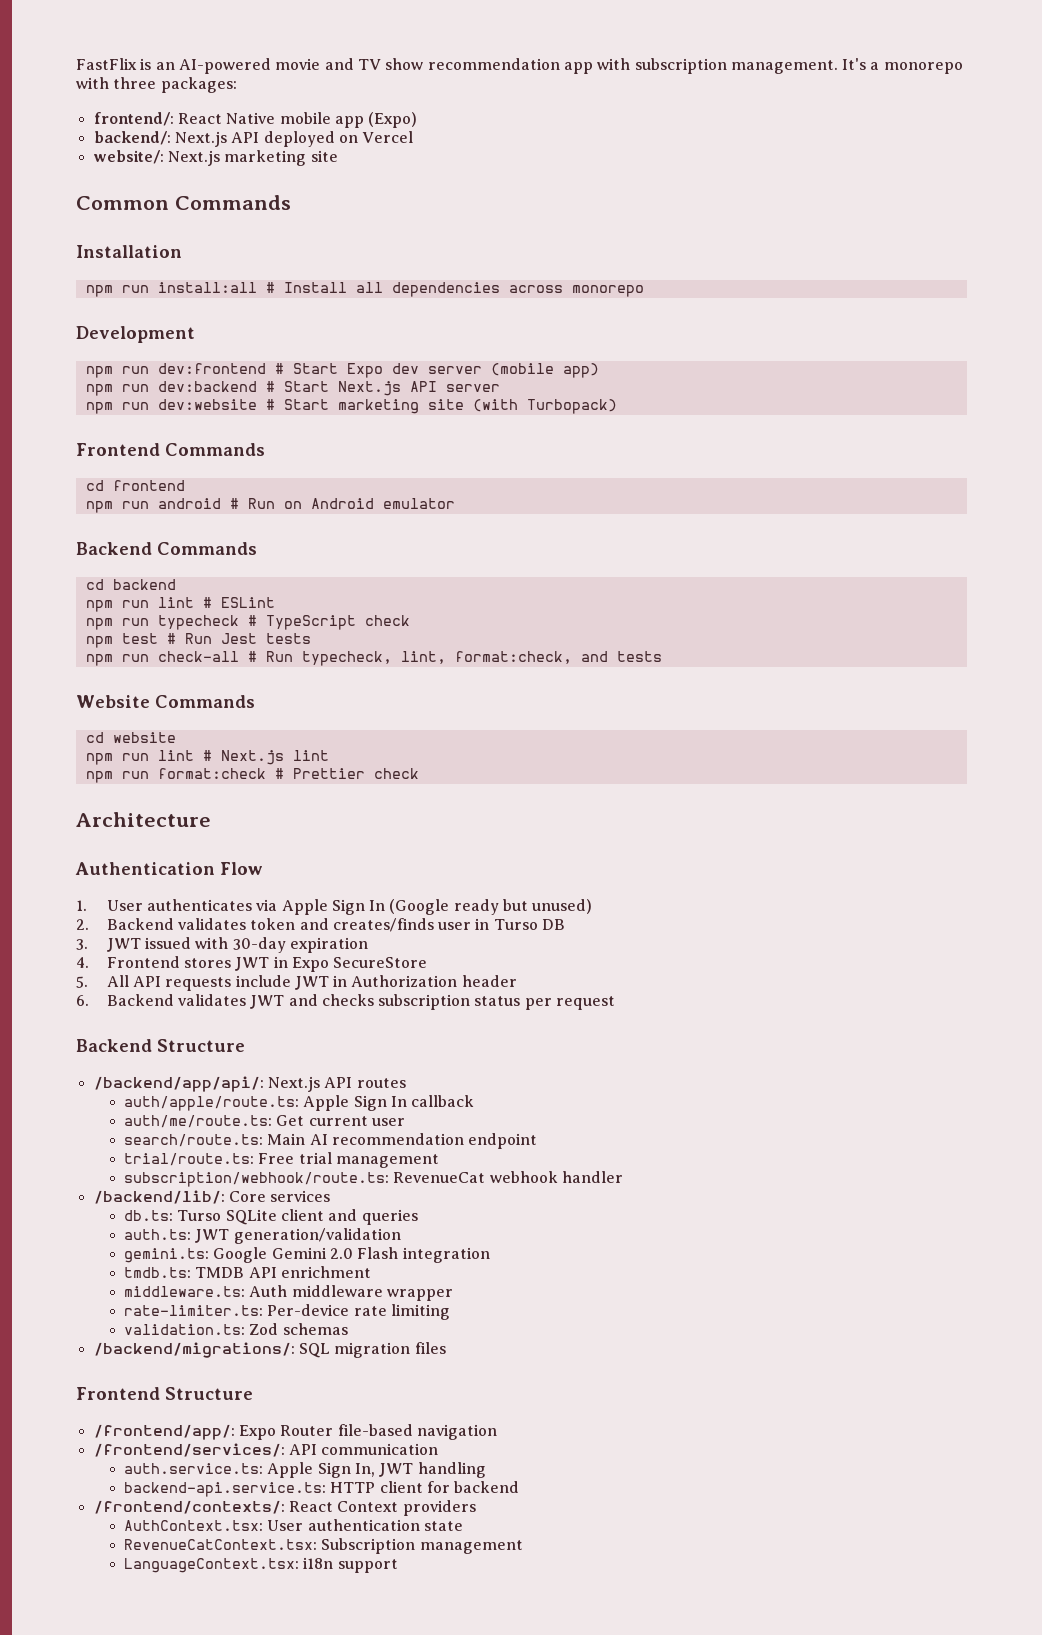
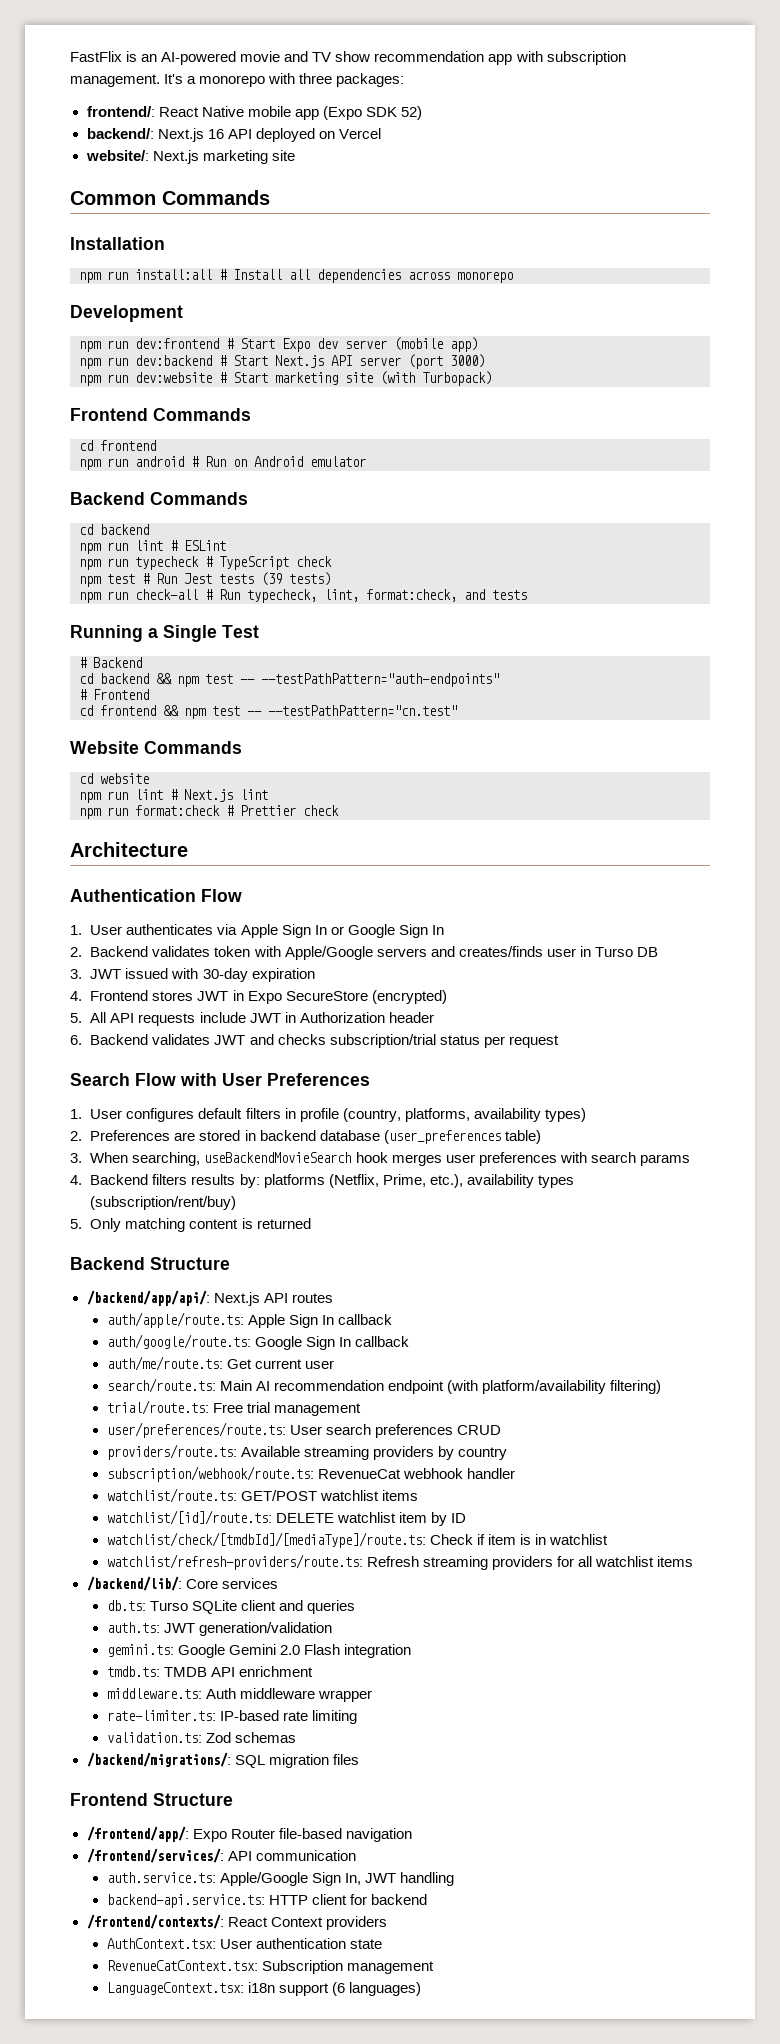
- frontend/: React Native mobile app (Expo)
+ frontend/: React Native mobile app (Expo SDK 52)
- backend/: Next.js API deployed on Vercel
+ backend/: Next.js 16 API deployed on Vercel
- npm run dev:backend # Start Next.js API server
+ npm run dev:backend # Start Next.js API server (port 3000)
- npm test # Run Jest tests
+ npm test # Run Jest tests (39 tests)
+ Running a Single Test
+ # Backend
+ cd backend && npm test -- --testPathPattern="auth-endpoints"
+ # Frontend
+ cd frontend && npm test -- --testPathPattern="cn.test"
- 1. User authenticates via Apple Sign In (Google ready but unused)
+ 1. User authenticates via Apple Sign In or Google Sign In
- 2. Backend validates token and creates/finds user in Turso DB
+ 2. Backend validates token with Apple/Google servers and creates/finds user in Turso DB
- 4. Frontend stores JWT in Expo SecureStore
+ 4. Frontend stores JWT in Expo SecureStore (encrypted)
- 6. Backend validates JWT and checks subscription status per request
+ 6. Backend validates JWT and checks subscription/trial status per request
+ Search Flow with User Preferences
+ 1. User configures default filters in profile (country, platforms, availability types)
+ 2. Preferences are stored in backend database (user_preferences table)
+ 3. When searching, useBackendMovieSearch hook merges user preferences with search params
+ 4. Backend filters results by: platforms (Netflix, Prime, etc.), availability types (subscription/rent/buy)
+ 5. Only matching content is returned
+ auth/google/route.ts: Google Sign In callback
- search/route.ts: Main AI recommendation endpoint
+ search/route.ts: Main AI recommendation endpoint (with platform/availability filtering)
+ user/preferences/route.ts: User search preferences CRUD
+ providers/route.ts: Available streaming providers by country
  subscription/webhook/route.ts: RevenueCat webhook handler
+ watchlist/route.ts: GET/POST watchlist items
+ watchlist/[id]/route.ts: DELETE watchlist item by ID
+ watchlist/check/[tmdbId]/[mediaType]/route.ts: Check if item is in watchlist
+ watchlist/refresh-providers/route.ts: Refresh streaming providers for all watchlist items
- rate-limiter.ts: Per-device rate limiting
+ rate-limiter.ts: IP-based rate limiting
- auth.service.ts: Apple Sign In, JWT handling
+ auth.service.ts: Apple/Google Sign In, JWT handling
- LanguageContext.tsx: i18n support
+ LanguageContext.tsx: i18n support (6 languages)

